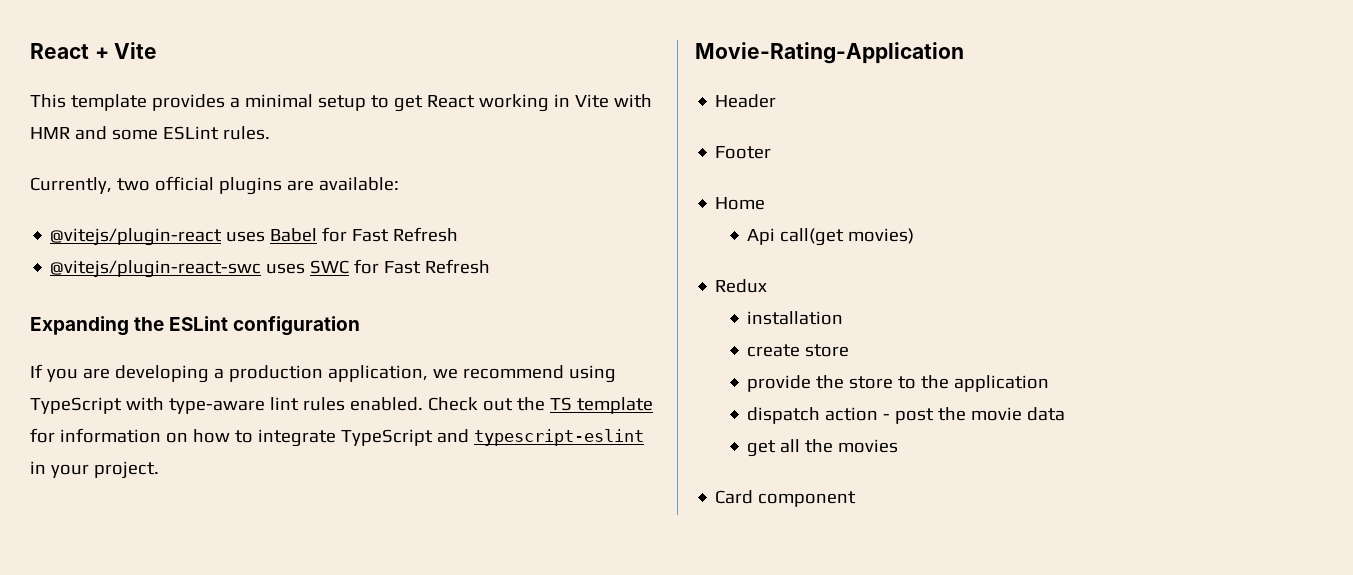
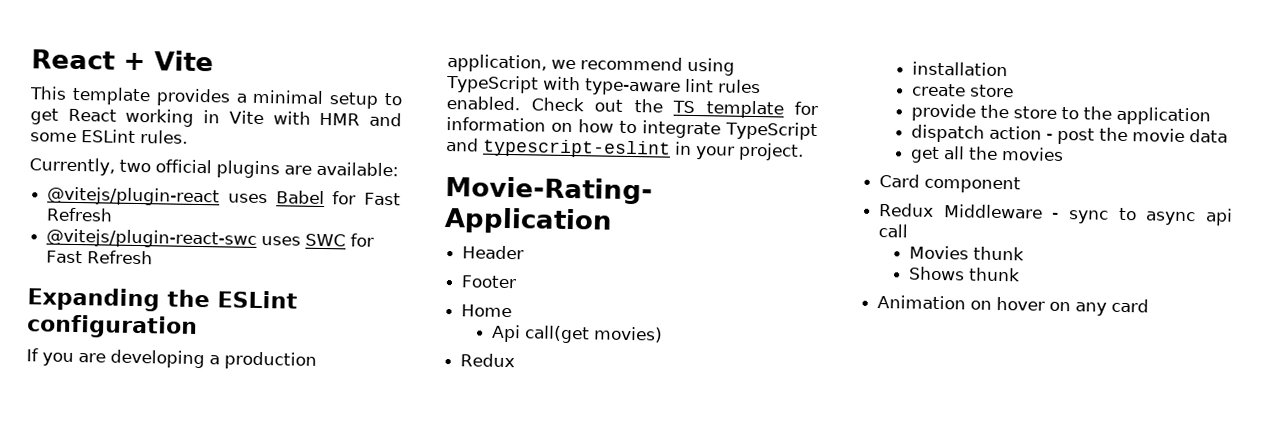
+ Redux Middleware - sync to async api call
+ Movies thunk
+ Shows thunk
+ Animation on hover on any card

